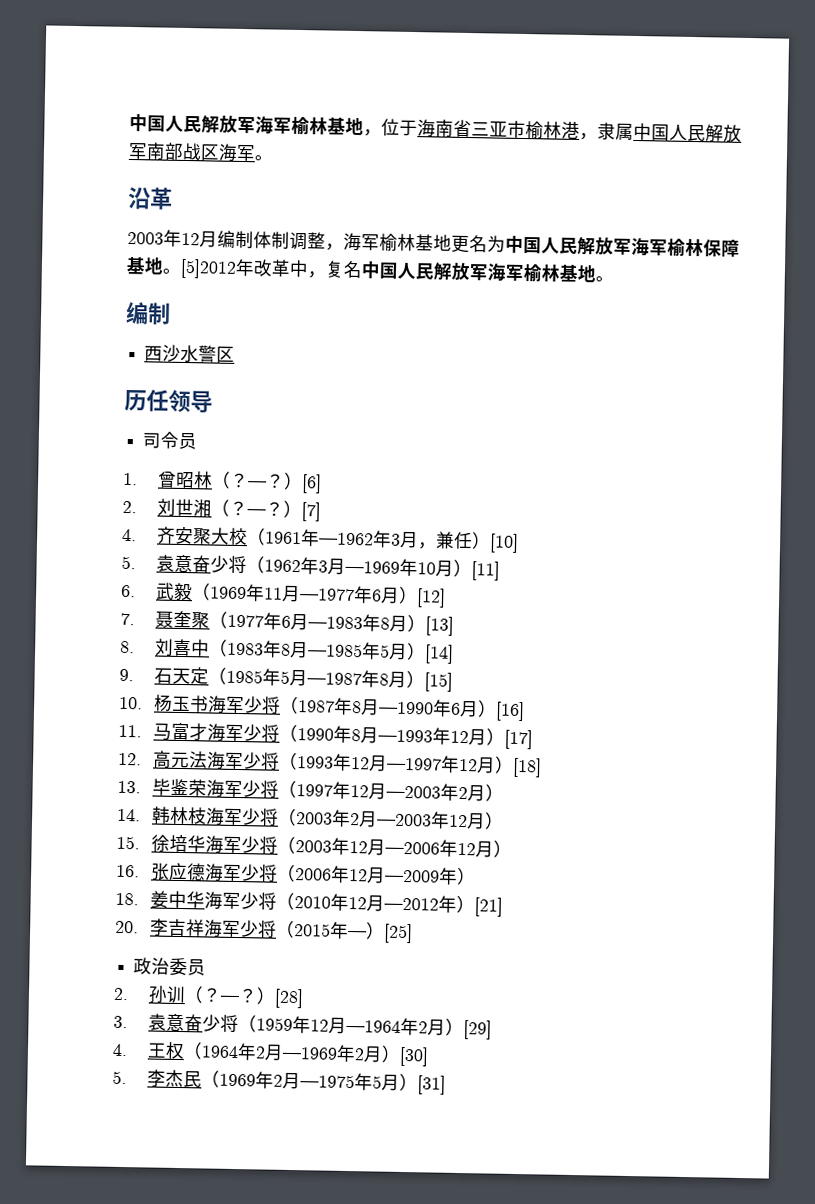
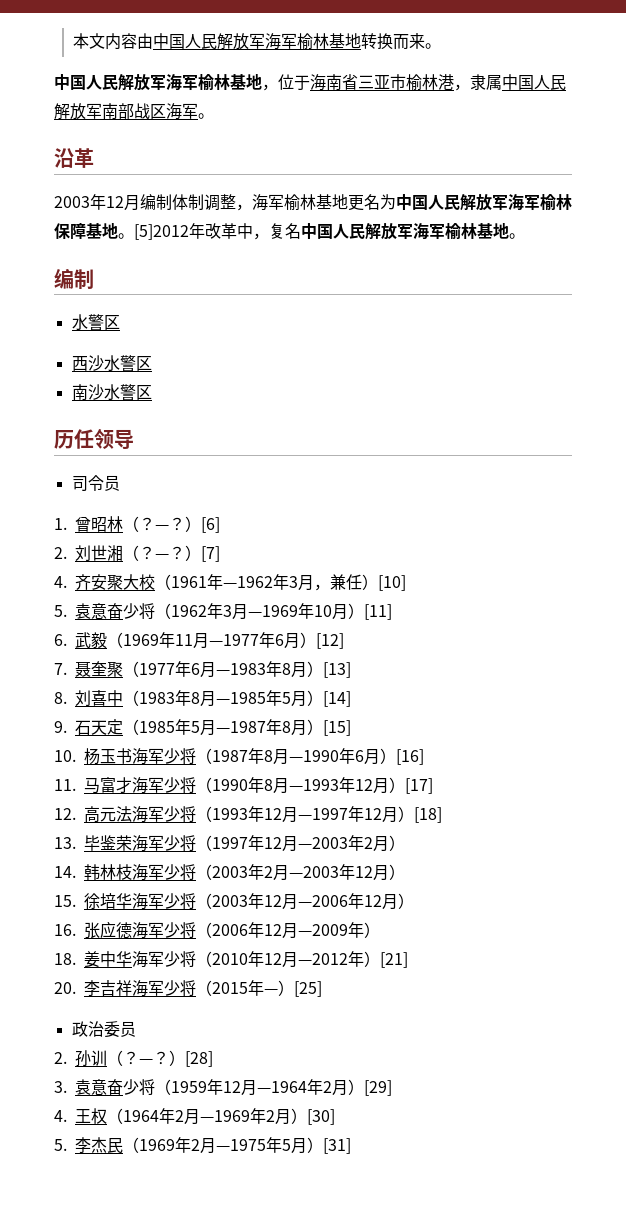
+ 本文内容由中国人民解放军海军榆林基地转换而来。
  [5]2012年改革中，复名中国人民解放军海军榆林基地。
  编制
+ 水警区
+ 南沙水警区

